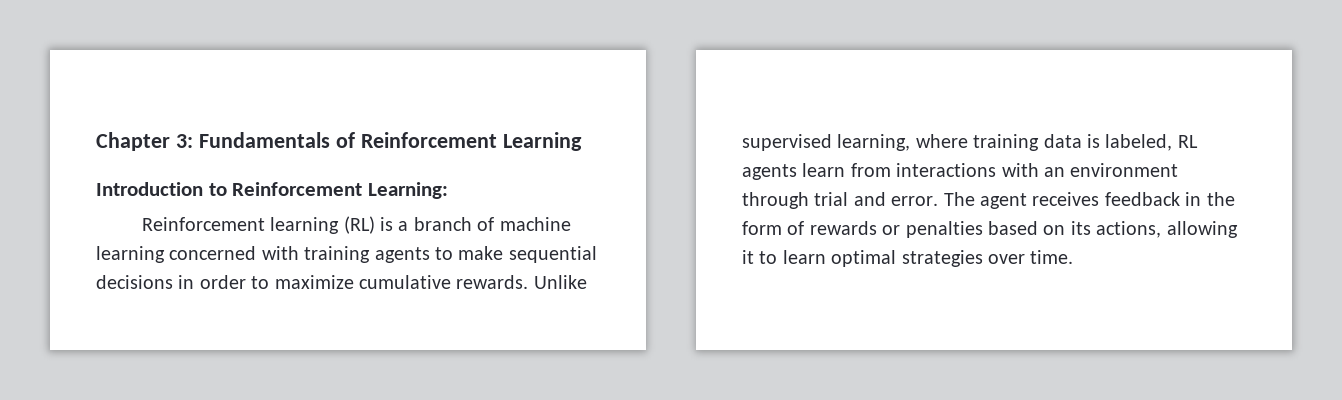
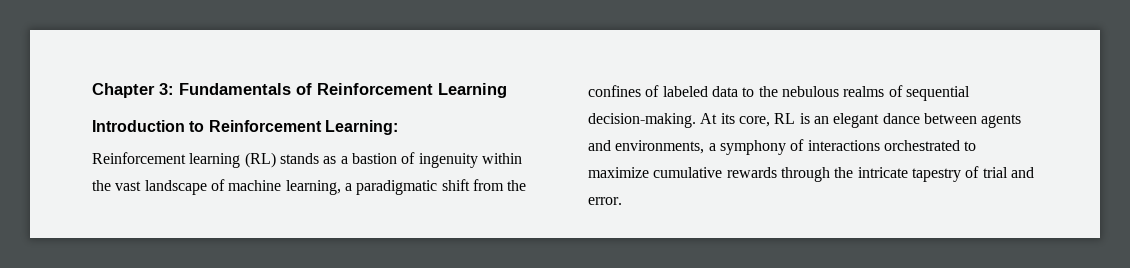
- Reinforcement learning (RL) is a branch of machine learning concerned with training agents to make sequential decisions in order to maximize cumulative rewards. Unlike supervised learning, where training data is labeled, RL agents learn from interactions with an environment through trial and error. The agent receives feedback in the form of rewards or penalties based on its actions, allowing it to learn optimal strategies over time.
+ Reinforcement learning (RL) stands as a bastion of ingenuity within the vast landscape of machine learning, a paradigmatic shift from the confines of labeled data to the nebulous realms of sequential decision-making. At its core, RL is an elegant dance between agents and environments, a symphony of interactions orchestrated to maximize cumulative rewards through the intricate tapestry of trial and error.

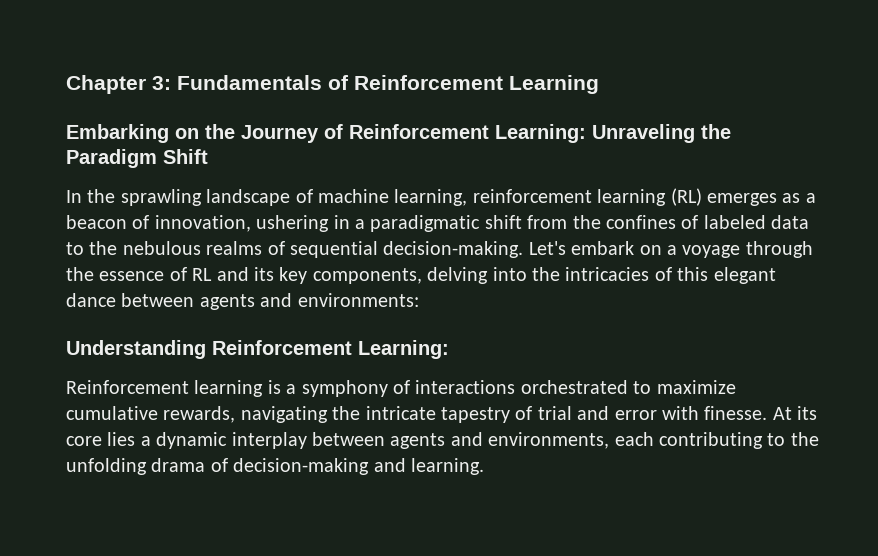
- Introduction to Reinforcement Learning:
- Reinforcement learning (RL) stands as a bastion of ingenuity within the vast landscape of machine learning, a paradigmatic shift from the confines of labeled data to the nebulous realms of sequential decision-making.
+ Embarking on the Journey of Reinforcement Learning: Unraveling the Paradigm Shift
+ In the sprawling landscape of machine learning, reinforcement learning (RL) emerges as a beacon of innovation, ushering in a paradigmatic shift from the confines of labeled data to the nebulous realms of sequential decision-making.
- At its core, RL is an elegant dance between agents and environments, a symphony of interactions orchestrated to maximize cumulative rewards through the intricate tapestry of trial and error.
+ Let's embark on a voyage through the essence of RL and its key components, delving into the intricacies of this elegant dance between agents and environments:
+ Understanding Reinforcement Learning:
+ Reinforcement learning is a symphony of interactions orchestrated to maximize cumulative rewards, navigating the intricate tapestry of trial and error with finesse. At its core lies a dynamic interplay between agents and environments, each contributing to the unfolding drama of decision-making and learning.

